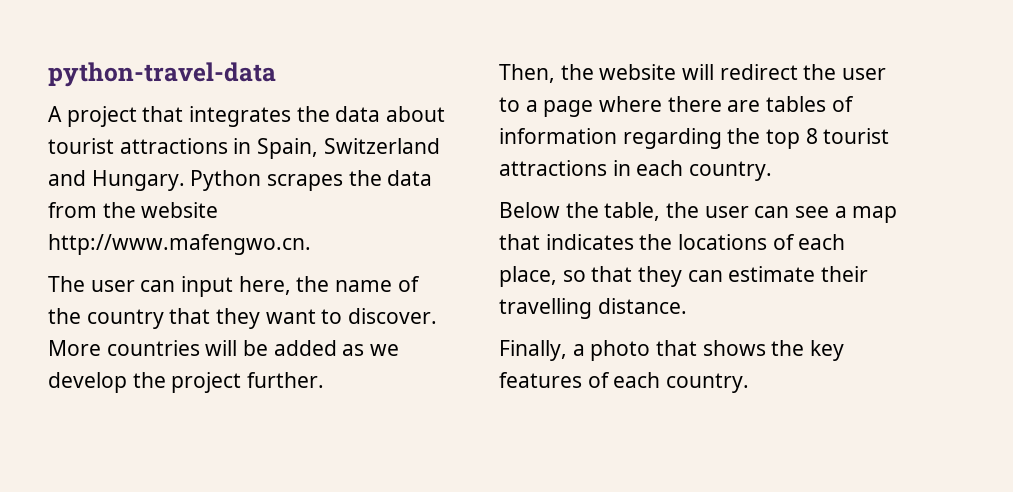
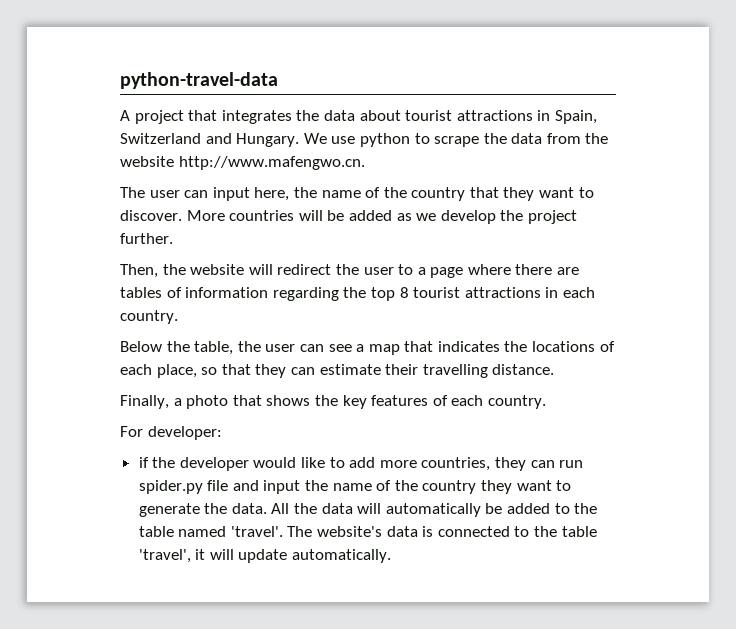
- Python scrapes the data from the website http://www.mafengwo.cn.
+ We use python to scrape the data from the website http://www.mafengwo.cn.
+ For developer:
+ if the developer would like to add more countries, they can run spider.py file and input the name of the country they want to generate the data. All the data will automatically be added to the table named 'travel'. The website's data is connected to the table 'travel', it will update automatically.

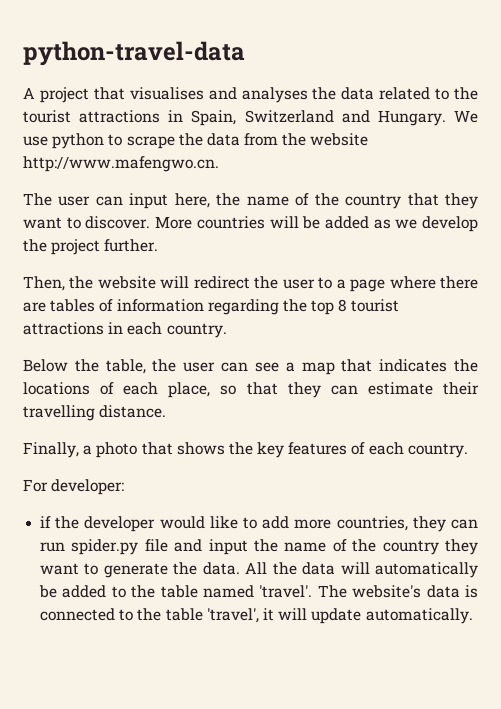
- A project that integrates the data about tourist attractions in Spain, Switzerland and Hungary.
+ A project that visualises and analyses the data related to the tourist attractions in Spain, Switzerland and Hungary.

